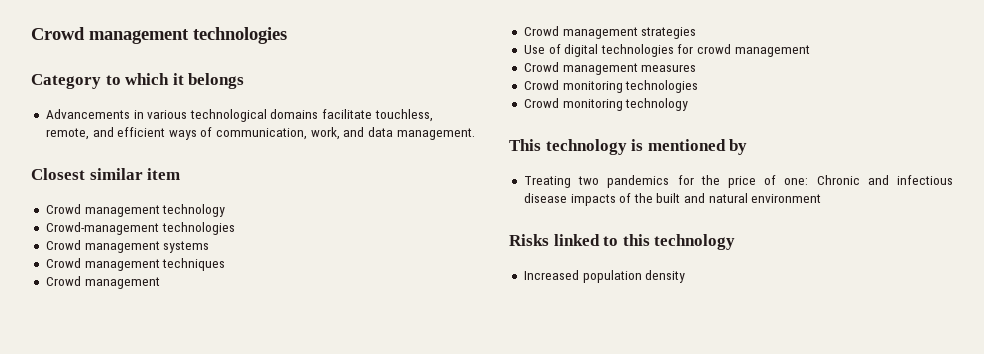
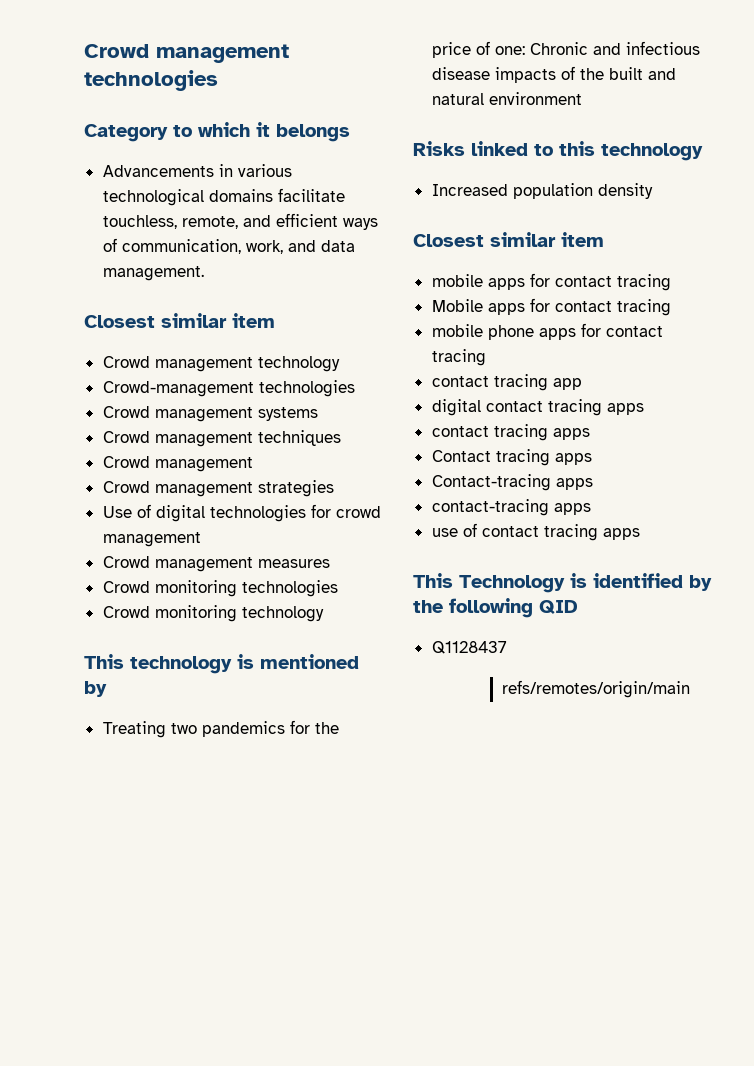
  Increased population density
+ Closest similar item
+ mobile apps for contact tracing
+ Mobile apps for contact tracing
+ mobile phone apps for contact tracing
+ contact tracing app
+ digital contact tracing apps
+ contact tracing apps
+ Contact tracing apps
+ Contact-tracing apps
+ contact-tracing apps
+ use of contact tracing apps
+ This Technology is identified by the following QID
+ Q1128437
+ refs/remotes/origin/main

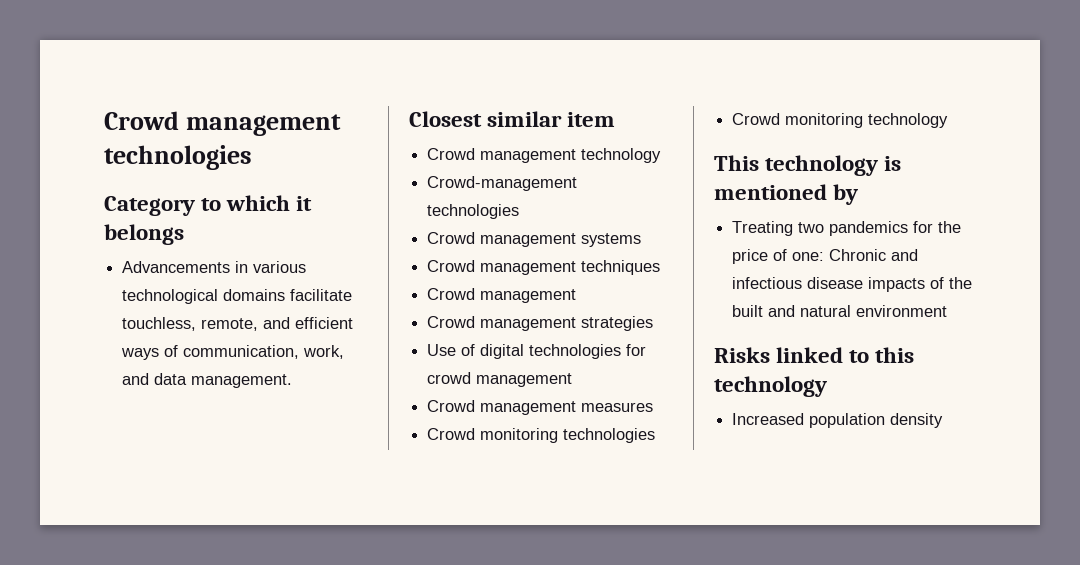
  Increased population density
- Closest similar item
- mobile apps for contact tracing
- Mobile apps for contact tracing
- mobile phone apps for contact tracing
- contact tracing app
- digital contact tracing apps
- contact tracing apps
- Contact tracing apps
- Contact-tracing apps
- contact-tracing apps
- use of contact tracing apps
- This Technology is identified by the following QID
- Q1128437
- refs/remotes/origin/main

